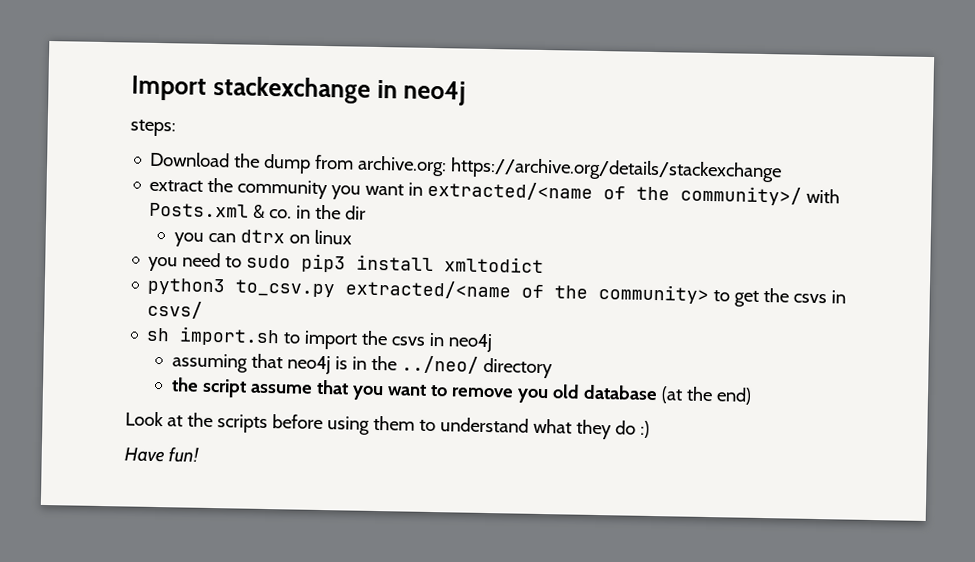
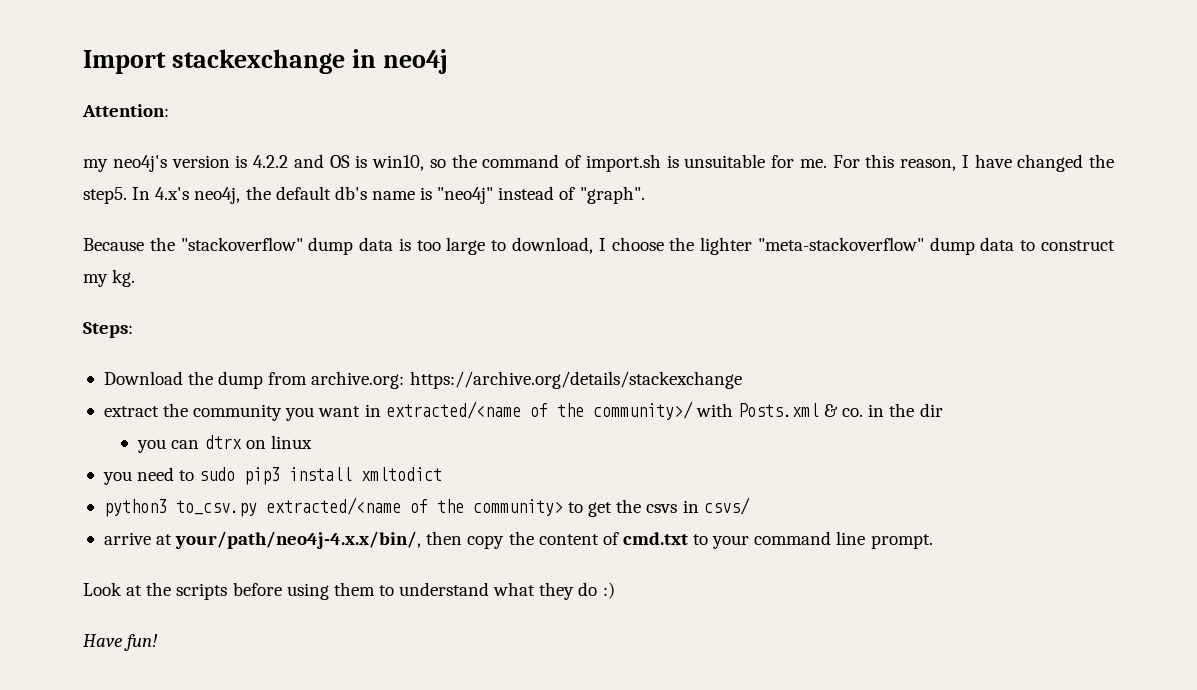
- steps:
+ Attention:
+ my neo4j's version is 4.2.2 and OS is win10, so the command of import.sh is unsuitable for me. For this reason, I have changed the step5. In 4.x's neo4j, the default db's name is "neo4j" instead of "graph".
+ Because the "stackoverflow" dump data is too large to download, I choose the lighter "meta-stackoverflow" dump data to construct my kg.
+ Steps:
- sh import.sh to import the csvs in neo4j
- assuming that neo4j is in the ../neo/ directory
- the script assume that you want to remove you old database (at the end)
+ arrive at your/path/neo4j-4.x.x/bin/, then copy the content of cmd.txt to your command line prompt.

